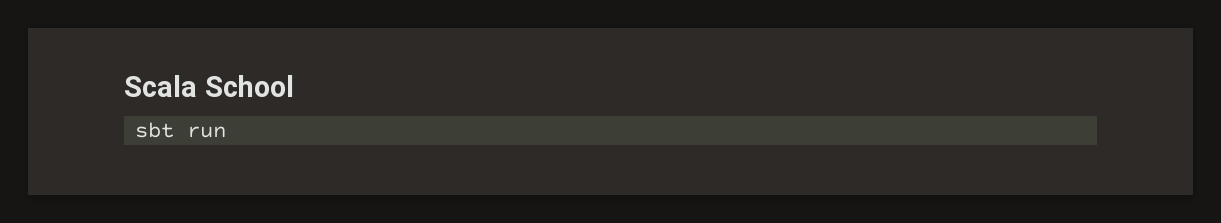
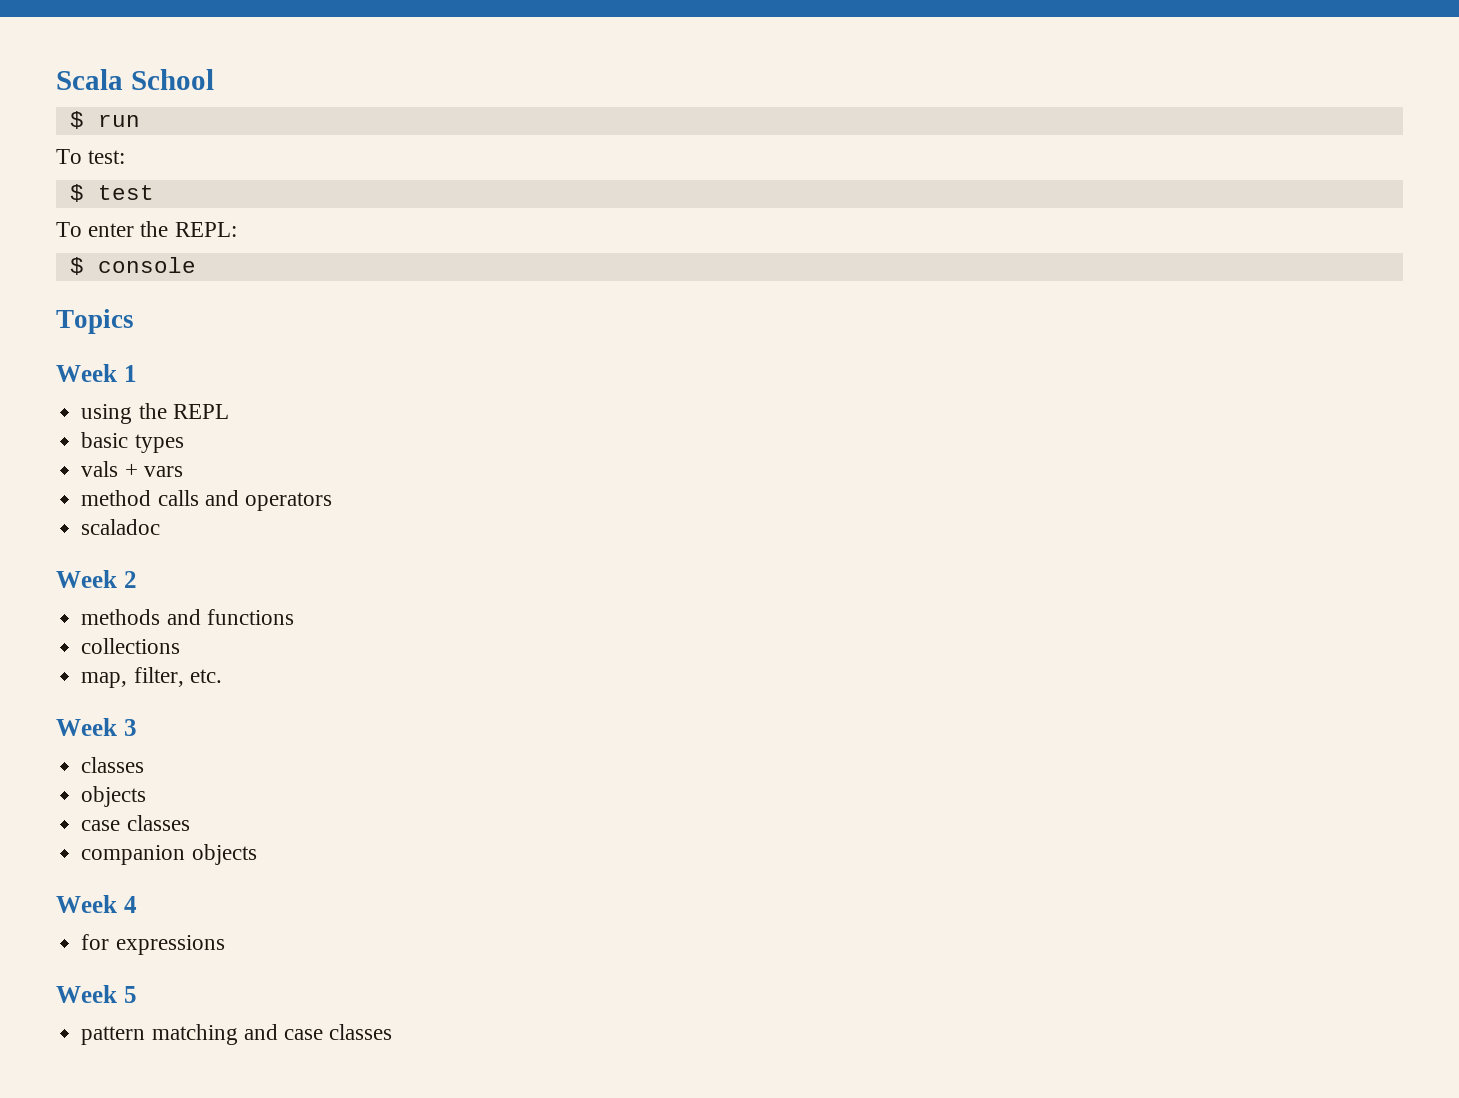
- sbt run
+ $ run
+ To test:
+ $ test
+ To enter the REPL:
+ $ console
+ Topics
+ Week 1
+ using the REPL
+ basic types
+ vals + vars
+ method calls and operators
+ scaladoc
+ Week 2
+ methods and functions
+ collections
+ map, filter, etc.
+ Week 3
+ classes
+ objects
+ case classes
+ companion objects
+ Week 4
+ for expressions
+ Week 5
+ pattern matching and case classes

